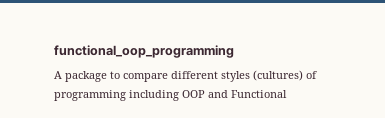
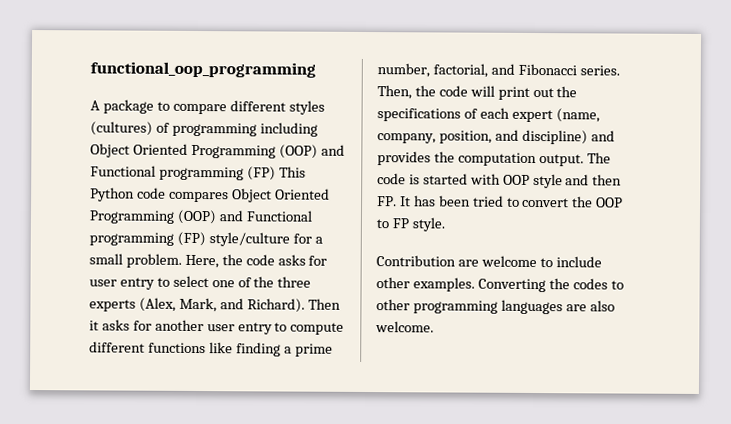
- A package to compare different styles (cultures) of programming including OOP and Functional
+ A package to compare different styles (cultures) of programming including Object Oriented Programming (OOP) and Functional programming (FP) This Python code compares Object Oriented Programming (OOP) and Functional programming (FP) style/culture for a small problem. Here, the code asks for user entry to select one of the three experts (Alex, Mark, and Richard). Then it asks for another user entry to compute different functions like finding a prime number, factorial, and Fibonacci series. Then, the code will print out the specifications of each expert (name, company, position, and discipline) and provides the computation output. The code is started with OOP style and then FP. It has been tried to convert the OOP to FP style.
+ Contribution are welcome to include other examples. Converting the codes to other programming languages are also welcome.

